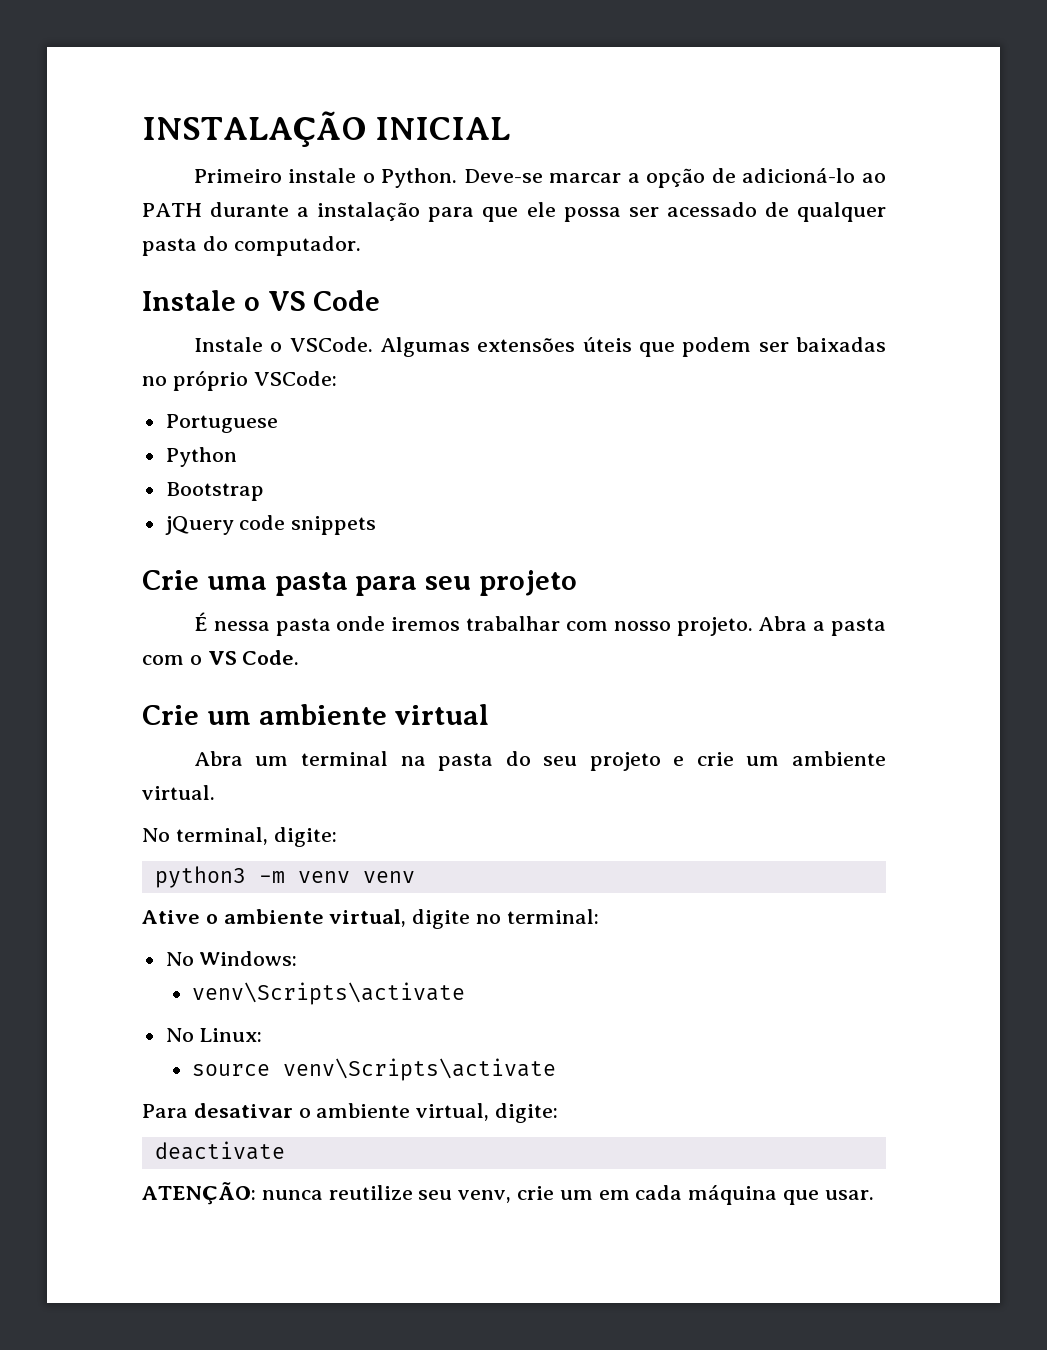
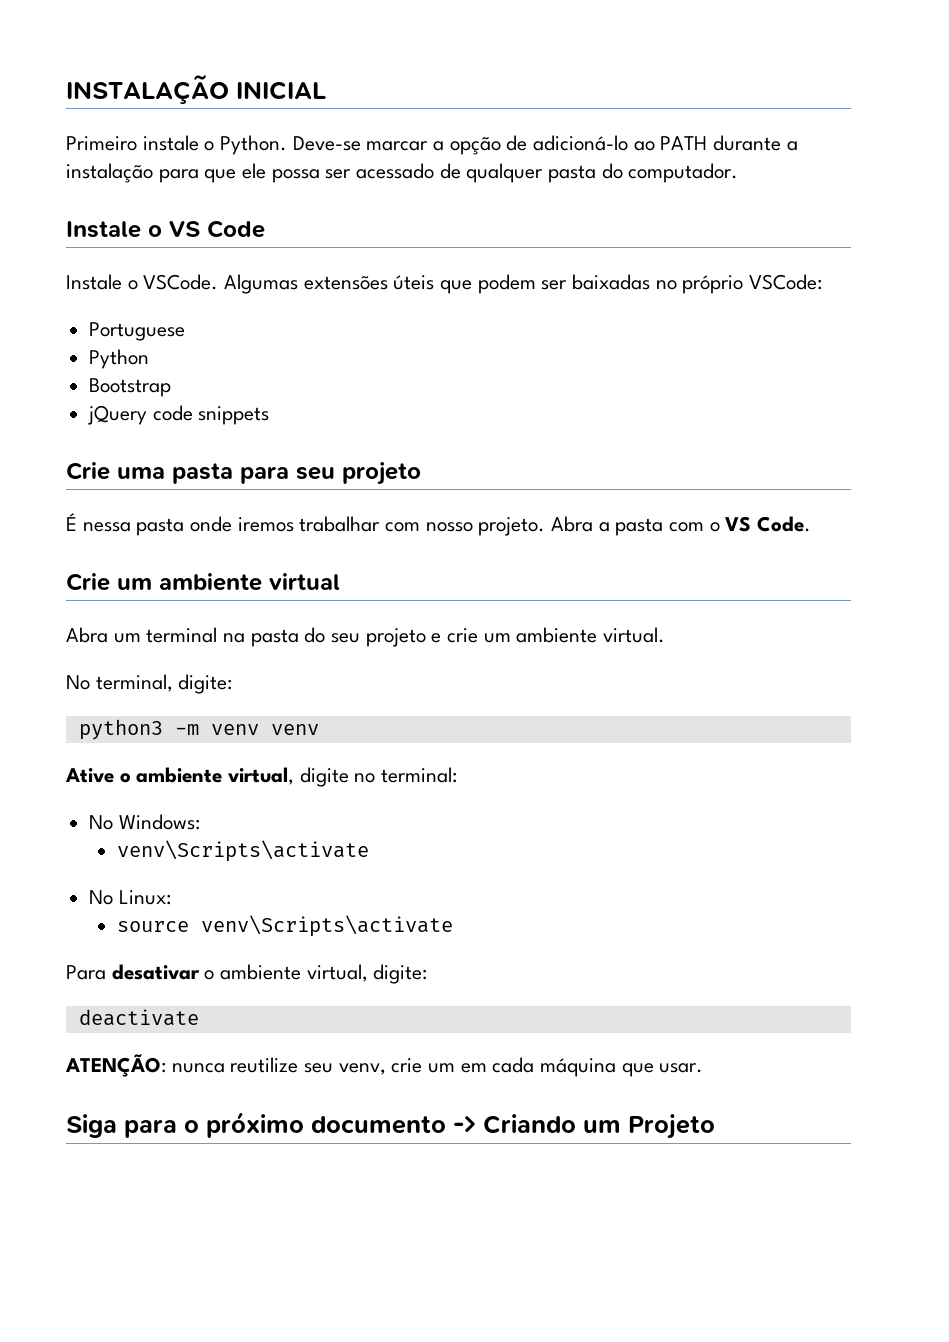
+ Siga para o próximo documento -> Criando um Projeto

